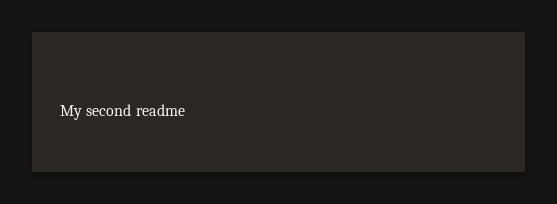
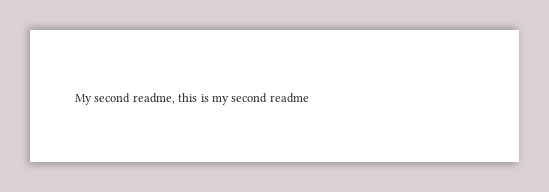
- My second readme
+ My second readme, this is my second readme

